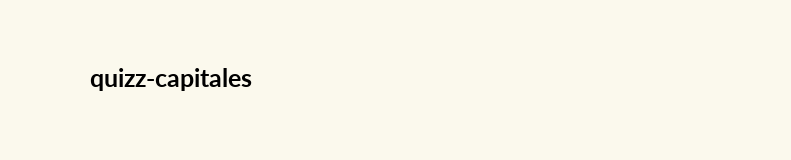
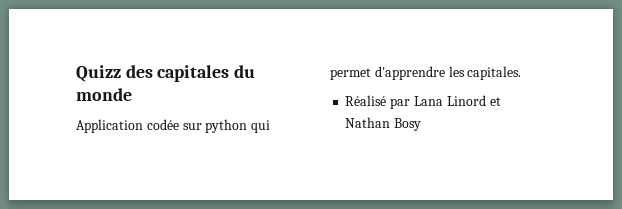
- quizz-capitales
+ Quizz des capitales du monde
+ Application codée sur python qui permet d'apprendre les capitales.
+ Réalisé par Lana Linord et Nathan Bosy

